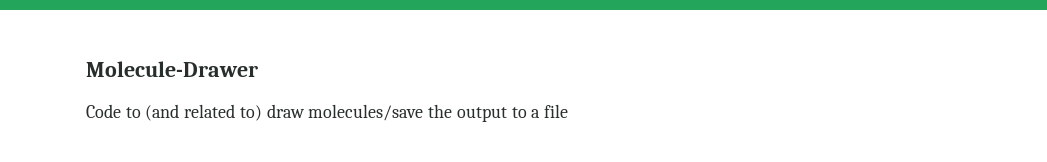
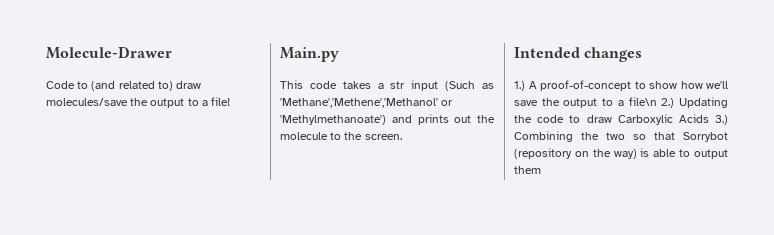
- Code to (and related to) draw molecules/save the output to a file
+ Code to (and related to) draw molecules/save the output to a file!
+ Main.py
+ This code takes a str input (Such as 'Methane','Methene','Methanol' or 'Methylmethanoate') and prints out the molecule to the screen.
+ Intended changes
+ 1.) A proof-of-concept to show how we'll save the output to a file\n 2.) Updating the code to draw Carboxylic Acids 3.) Combining the two so that Sorrybot (repository on the way) is able to output them

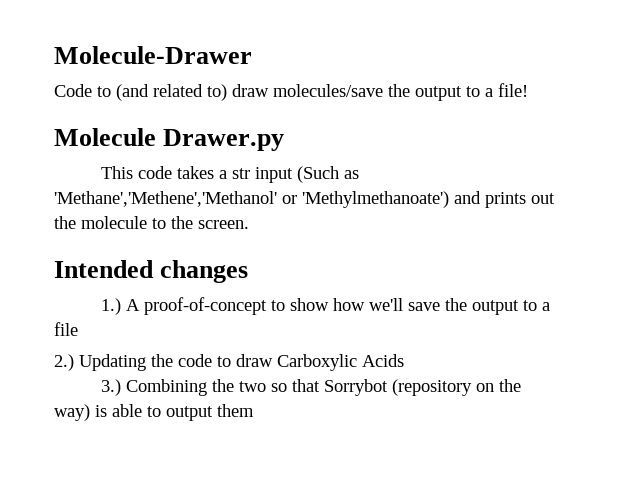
- Main.py
+ Molecule Drawer.py
- 1.) A proof-of-concept to show how we'll save the output to a file\n 2.) Updating the code to draw Carboxylic Acids 3.) Combining the two so that Sorrybot (repository on the way) is able to output them
+ 1.) A proof-of-concept to show how we'll save the output to a file
+ 2.) Updating the code to draw Carboxylic Acids
+ 3.) Combining the two so that Sorrybot (repository on the way) is able to output them

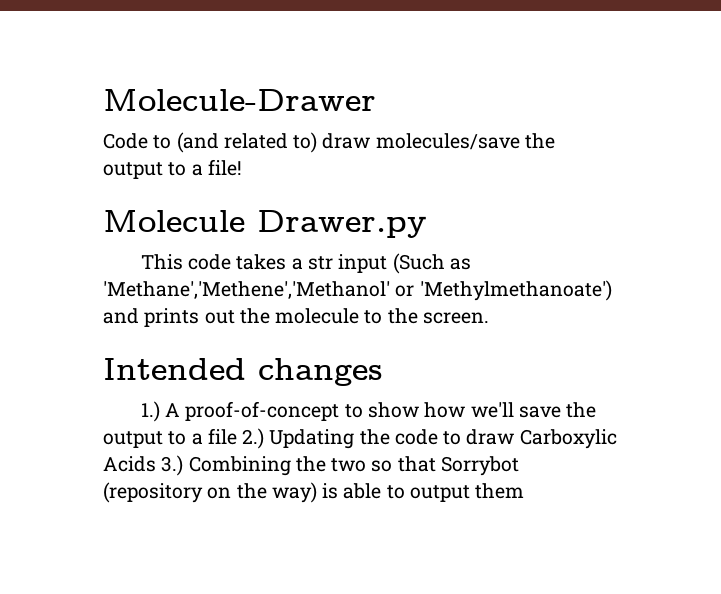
- 1.) A proof-of-concept to show how we'll save the output to a file
- 2.) Updating the code to draw Carboxylic Acids
- 3.) Combining the two so that Sorrybot (repository on the way) is able to output them
+ 1.) A proof-of-concept to show how we'll save the output to a file 2.) Updating the code to draw Carboxylic Acids 3.) Combining the two so that Sorrybot (repository on the way) is able to output them

